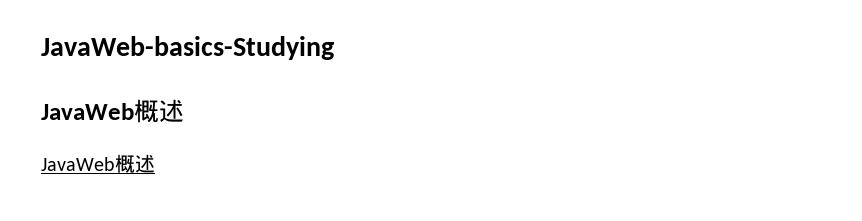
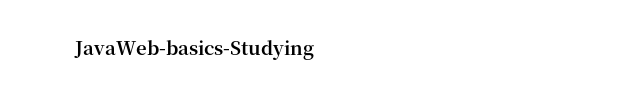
  JavaWeb-basics-Studying
- JavaWeb概述
- JavaWeb概述

